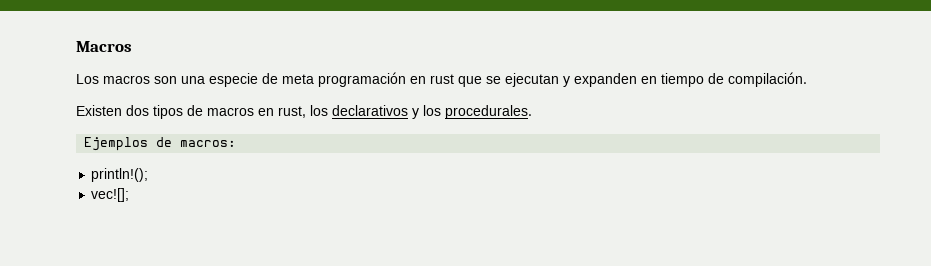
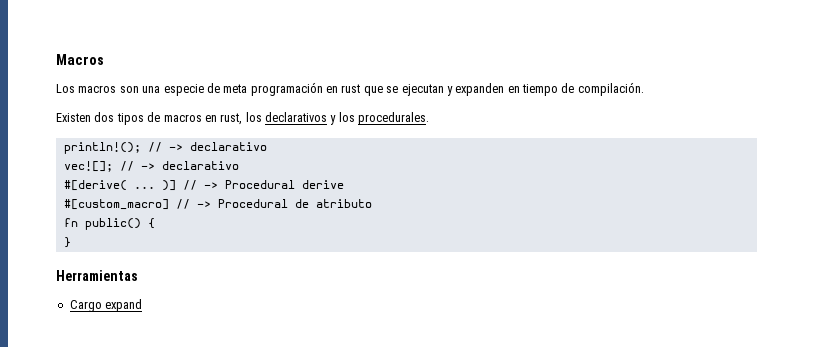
- Ejemplos de macros:
- println!();
- vec![];
+ println!(); // -> declarativo
+ vec![]; // -> declarativo
+ #[derive( ... )] // -> Procedural derive
+ #[custom_macro] // -> Procedural de atributo
+ fn public() {
+ }
+ Herramientas
+ Cargo expand

